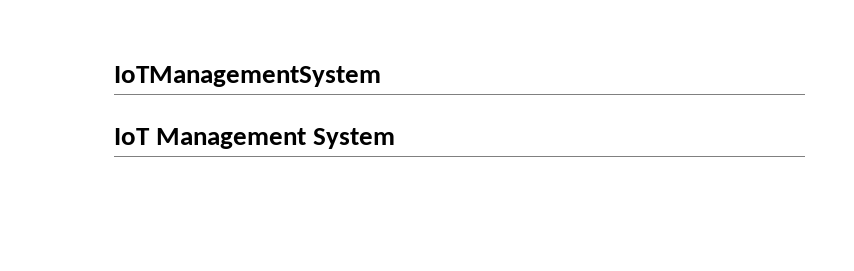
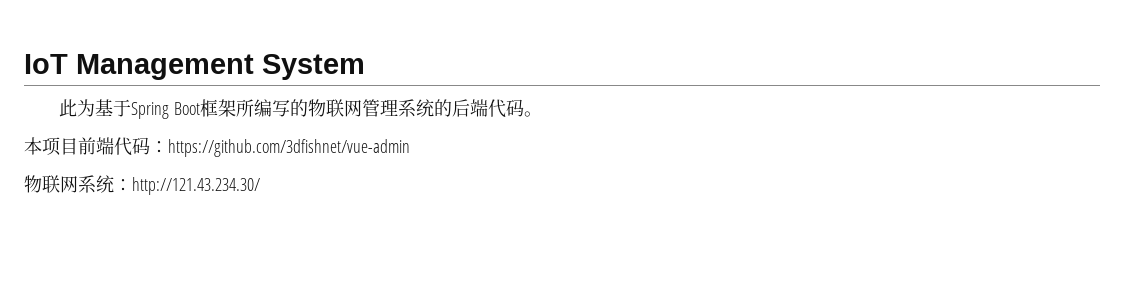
- IoTManagementSystem
+ 此为基于Spring Boot框架所编写的物联网管理系统的后端代码。
+ 本项目前端代码：https://github.com/3dfishnet/vue-admin
+ 物联网系统：http://121.43.234.30/

